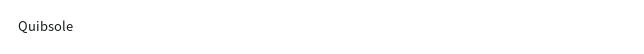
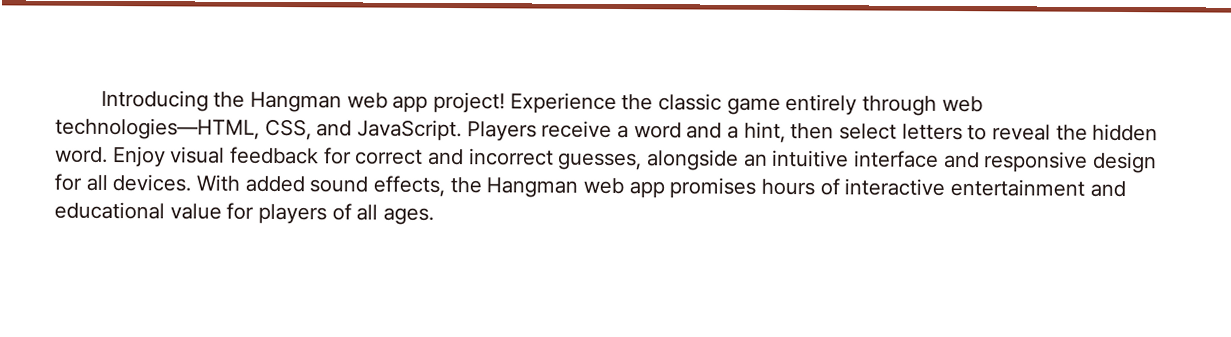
- Quibsole
+ Introducing the Hangman web app project! Experience the classic game entirely through web technologies—HTML, CSS, and JavaScript. Players receive a word and a hint, then select letters to reveal the hidden word. Enjoy visual feedback for correct and incorrect guesses, alongside an intuitive interface and responsive design for all devices. With added sound effects, the Hangman web app promises hours of interactive entertainment and educational value for players of all ages.

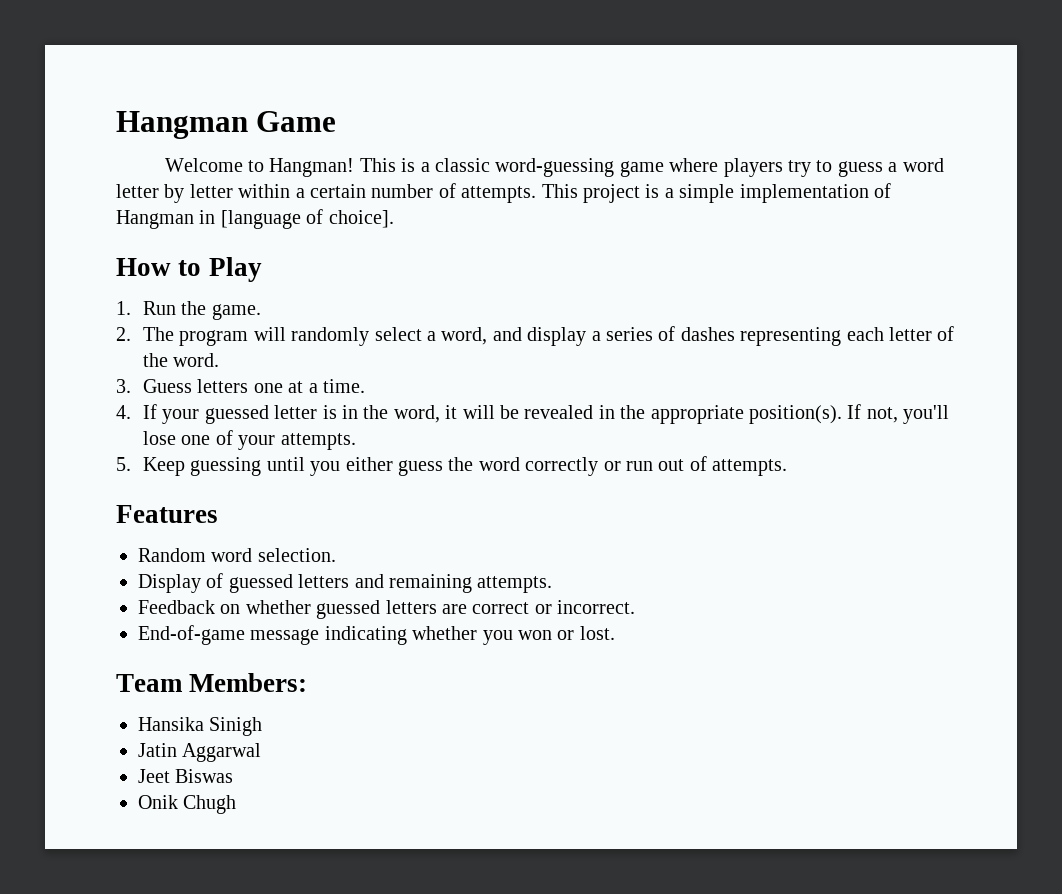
- Introducing the Hangman web app project! Experience the classic game entirely through web technologies—HTML, CSS, and JavaScript. Players receive a word and a hint, then select letters to reveal the hidden word. Enjoy visual feedback for correct and incorrect guesses, alongside an intuitive interface and responsive design for all devices. With added sound effects, the Hangman web app promises hours of interactive entertainment and educational value for players of all ages.
+ Hangman Game
+ Welcome to Hangman! This is a classic word-guessing game where players try to guess a word letter by letter within a certain number of attempts. This project is a simple implementation of Hangman in [language of choice].
+ How to Play
+ 1. Run the game.
+ 2. The program will randomly select a word, and display a series of dashes representing each letter of the word.
+ 3. Guess letters one at a time.
+ 4. If your guessed letter is in the word, it will be revealed in the appropriate position(s). If not, you'll lose one of your attempts.
+ 5. Keep guessing until you either guess the word correctly or run out of attempts.
+ Features
+ Random word selection.
+ Display of guessed letters and remaining attempts.
+ Feedback on whether guessed letters are correct or incorrect.
+ End-of-game message indicating whether you won or lost.
+ Team Members:
+ Hansika Sinigh
+ Jatin Aggarwal
+ Jeet Biswas
+ Onik Chugh

